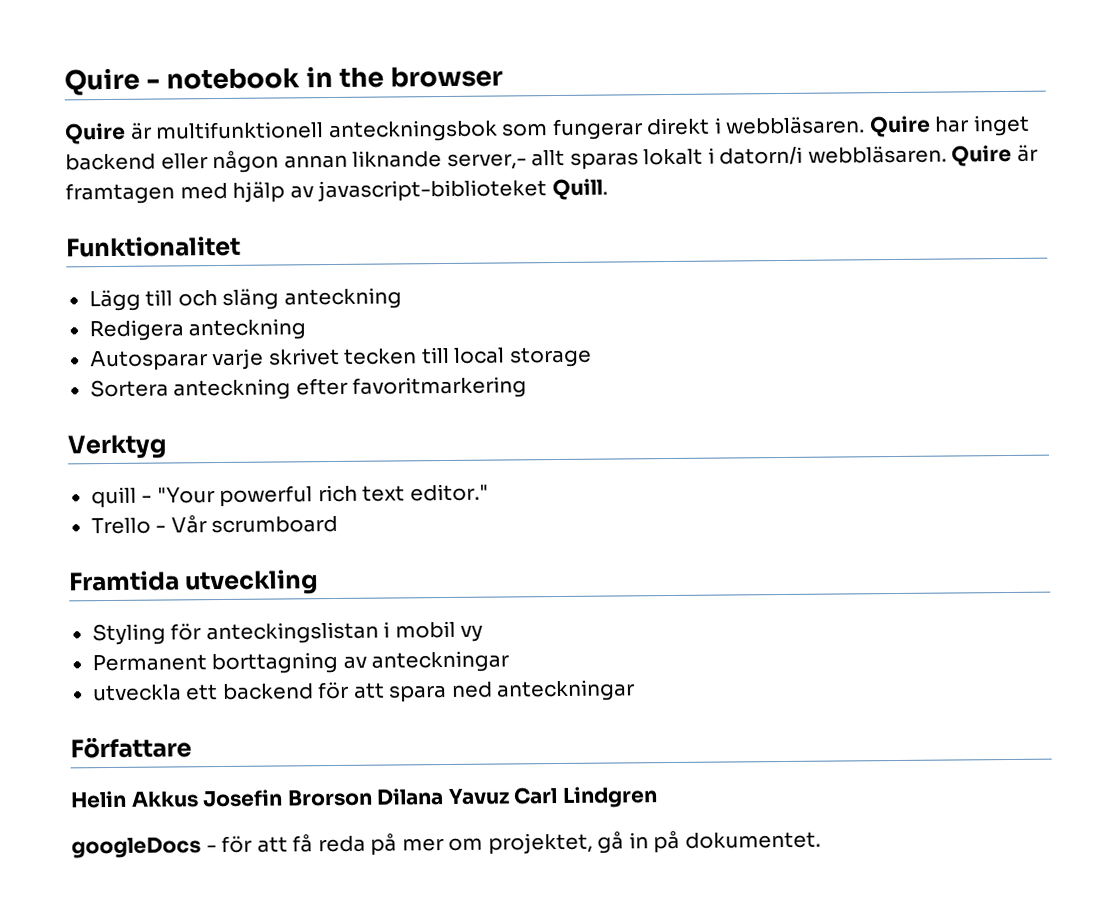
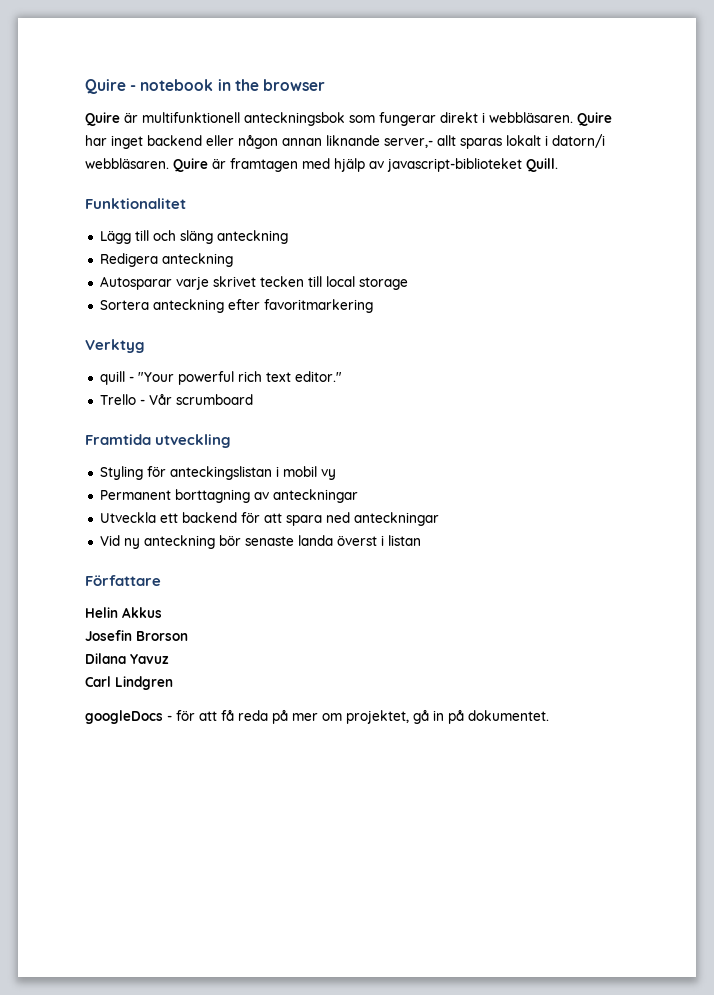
- utveckla ett backend för att spara ned anteckningar
+ Utveckla ett backend för att spara ned anteckningar
+ Vid ny anteckning bör senaste landa överst i listan
- Helin Akkus Josefin Brorson Dilana Yavuz Carl Lindgren
+ Helin Akkus
+ Josefin Brorson
+ Dilana Yavuz
+ Carl Lindgren

